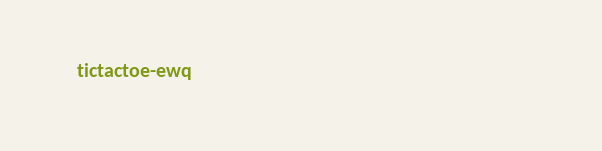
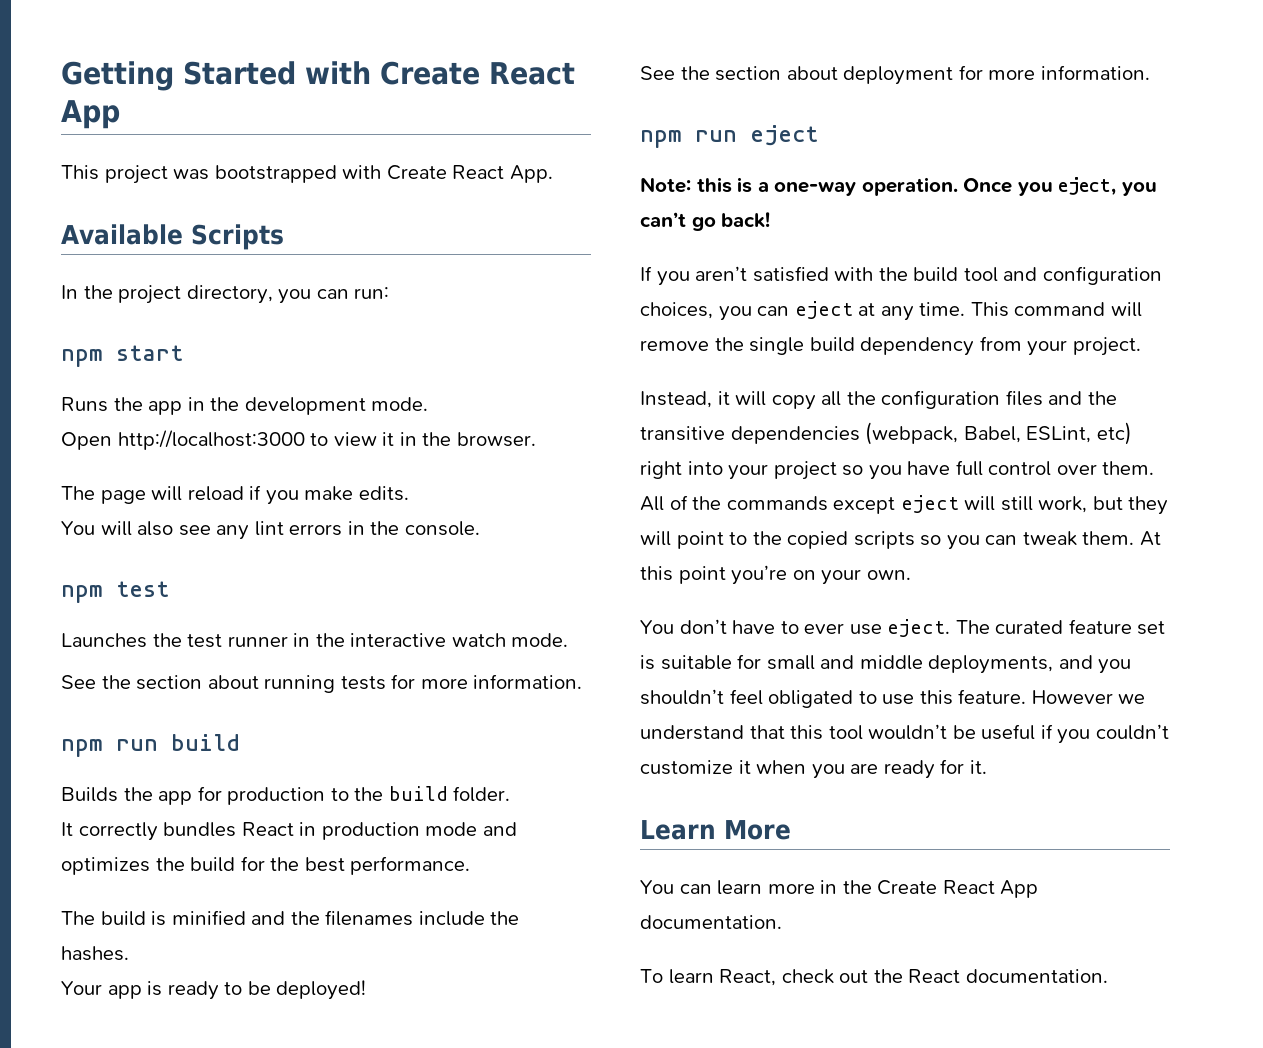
- tictactoe-ewq
+ Getting Started with Create React App
+ This project was bootstrapped with Create React App.
+ Available Scripts
+ In the project directory, you can run:
+ npm start
+ Runs the app in the development mode.
+ Open http://localhost:3000 to view it in the browser.
+ The page will reload if you make edits.
+ You will also see any lint errors in the console.
+ npm test
+ Launches the test runner in the interactive watch mode.
+ See the section about running tests for more information.
+ npm run build
+ Builds the app for production to the build folder.
+ It correctly bundles React in production mode and optimizes the build for the best performance.
+ The build is minified and the filenames include the hashes.
+ Your app is ready to be deployed!
+ See the section about deployment for more information.
+ npm run eject
+ Note: this is a one-way operation. Once you eject, you can’t go back!
+ If you aren’t satisfied with the build tool and configuration choices, you can eject at any time. This command will remove the single build dependency from your project.
+ Instead, it will copy all the configuration files and the transitive dependencies (webpack, Babel, ESLint, etc) right into your project so you have full control over them. All of the commands except eject will still work, but they will point to the copied scripts so you can tweak them. At this point you’re on your own.
+ You don’t have to ever use eject. The curated feature set is suitable for small and middle deployments, and you shouldn’t feel obligated to use this feature. However we understand that this tool wouldn’t be useful if you couldn’t customize it when you are ready for it.
+ Learn More
+ You can learn more in the Create React App documentation.
+ To learn React, check out the React documentation.

